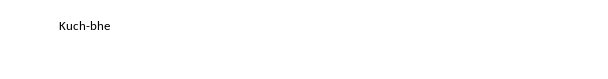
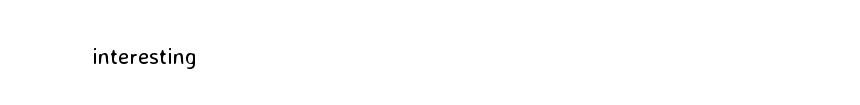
- Kuch-bhe
+ interesting

